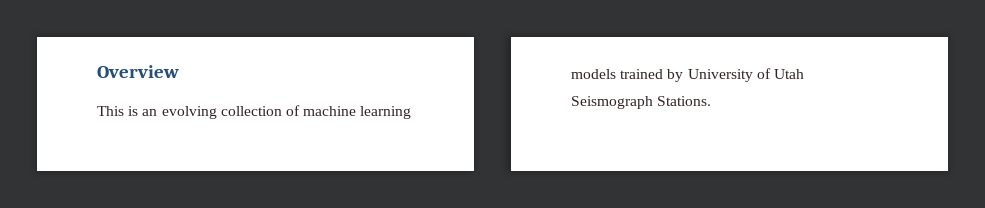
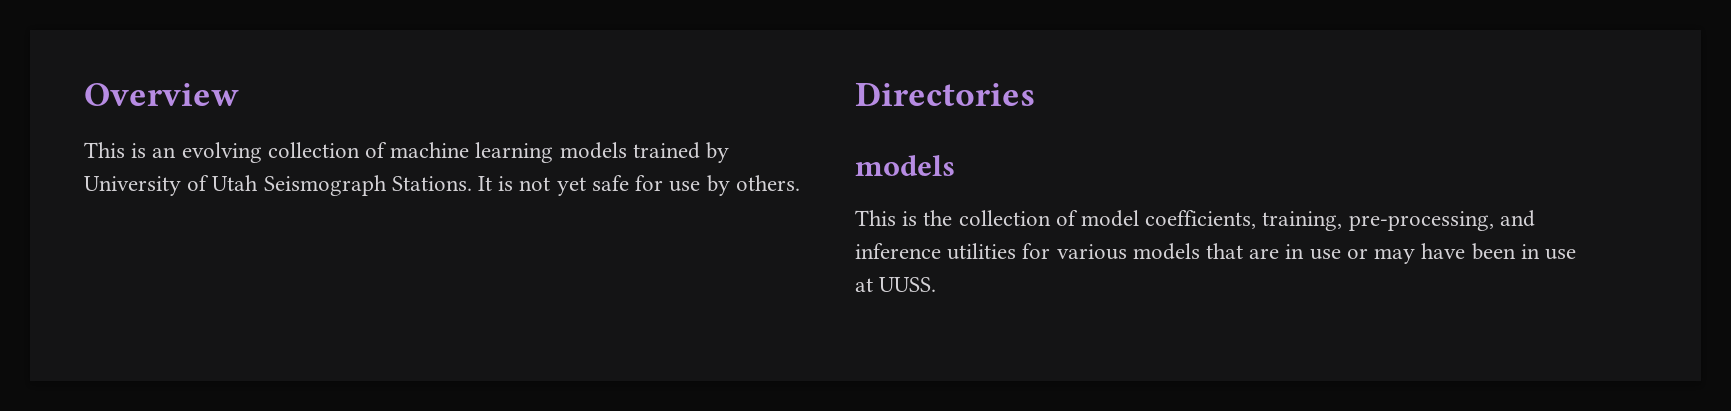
+ It is not yet safe for use by others.
+ Directories
+ models
+ This is the collection of model coefficients, training, pre-processing, and inference utilities for various models that are in use or may have been in use at UUSS.

